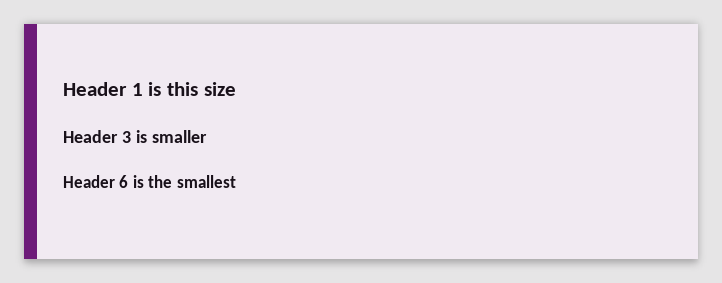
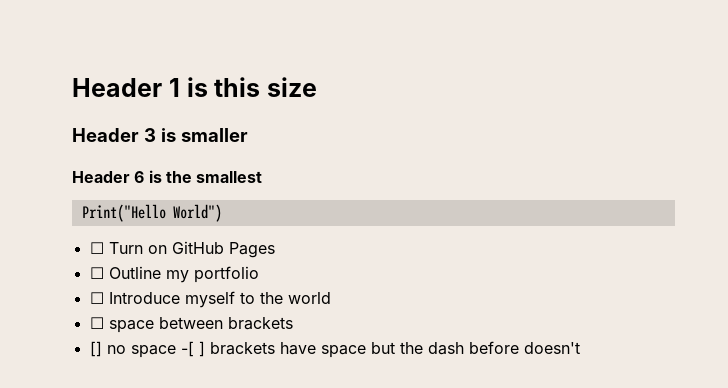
+ Print("Hello World")
+ ☐ Turn on GitHub Pages
+ ☐ Outline my portfolio
+ ☐ Introduce myself to the world
+ ☐ space between brackets
+ [] no space -[ ] brackets have space but the dash before doesn't

